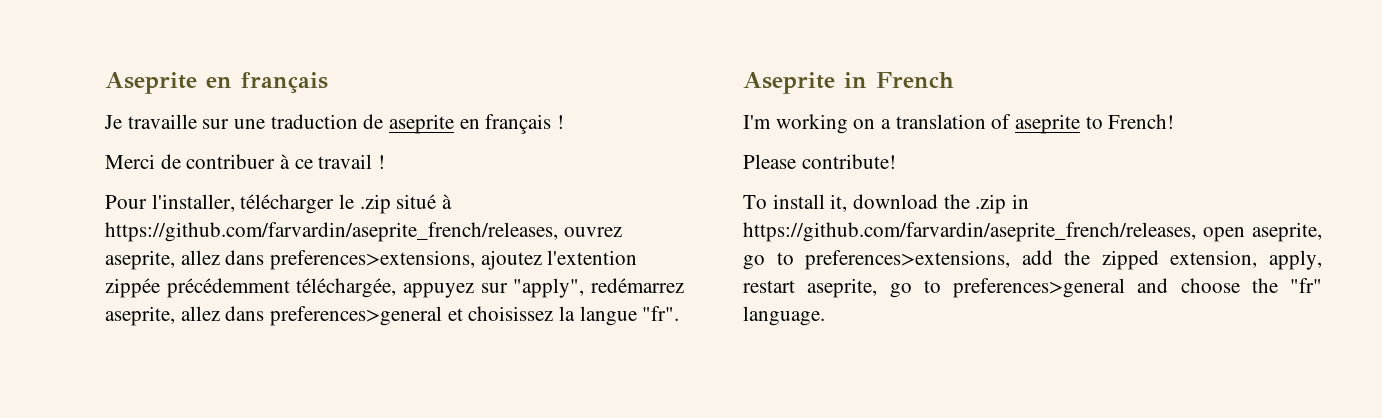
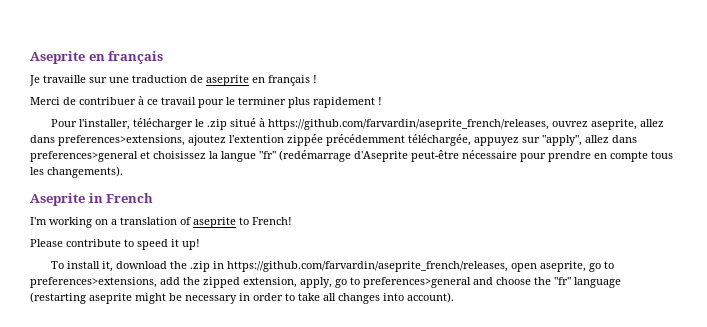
- Merci de contribuer à ce travail !
+ Merci de contribuer à ce travail pour le terminer plus rapidement !
- Pour l'installer, télécharger le .zip situé à https://github.com/farvardin/aseprite_french/releases, ouvrez aseprite, allez dans preferences>extensions, ajoutez l'extention zippée précédemment téléchargée, appuyez sur "apply", redémarrez aseprite, allez dans preferences>general et choisissez la langue "fr".
+ Pour l'installer, télécharger le .zip situé à https://github.com/farvardin/aseprite_french/releases, ouvrez aseprite, allez dans preferences>extensions, ajoutez l'extention zippée précédemment téléchargée, appuyez sur "apply", allez dans preferences>general et choisissez la langue "fr" (redémarrage d'Aseprite peut-être nécessaire pour prendre en compte tous les changements).
- Please contribute!
+ Please contribute to speed it up!
- To install it, download the .zip in https://github.com/farvardin/aseprite_french/releases, open aseprite, go to preferences>extensions, add the zipped extension, apply, restart aseprite, go to preferences>general and choose the "fr" language.
+ To install it, download the .zip in https://github.com/farvardin/aseprite_french/releases, open aseprite, go to preferences>extensions, add the zipped extension, apply, go to preferences>general and choose the "fr" language (restarting aseprite might be necessary in order to take all changes into account).

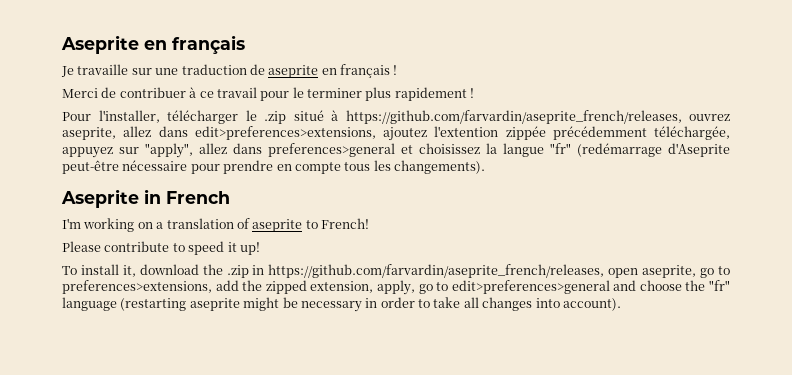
- Pour l'installer, télécharger le .zip situé à https://github.com/farvardin/aseprite_french/releases, ouvrez aseprite, allez dans preferences>extensions, ajoutez l'extention zippée précédemment téléchargée, appuyez sur "apply", allez dans preferences>general et choisissez la langue "fr" (redémarrage d'Aseprite peut-être nécessaire pour prendre en compte tous les changements).
+ Pour l'installer, télécharger le .zip situé à https://github.com/farvardin/aseprite_french/releases, ouvrez aseprite, allez dans edit>preferences>extensions, ajoutez l'extention zippée précédemment téléchargée, appuyez sur "apply", allez dans preferences>general et choisissez la langue "fr" (redémarrage d'Aseprite peut-être nécessaire pour prendre en compte tous les changements).
- To install it, download the .zip in https://github.com/farvardin/aseprite_french/releases, open aseprite, go to preferences>extensions, add the zipped extension, apply, go to preferences>general and choose the "fr" language (restarting aseprite might be necessary in order to take all changes into account).
+ To install it, download the .zip in https://github.com/farvardin/aseprite_french/releases, open aseprite, go to preferences>extensions, add the zipped extension, apply, go to edit>preferences>general and choose the "fr" language (restarting aseprite might be necessary in order to take all changes into account).

